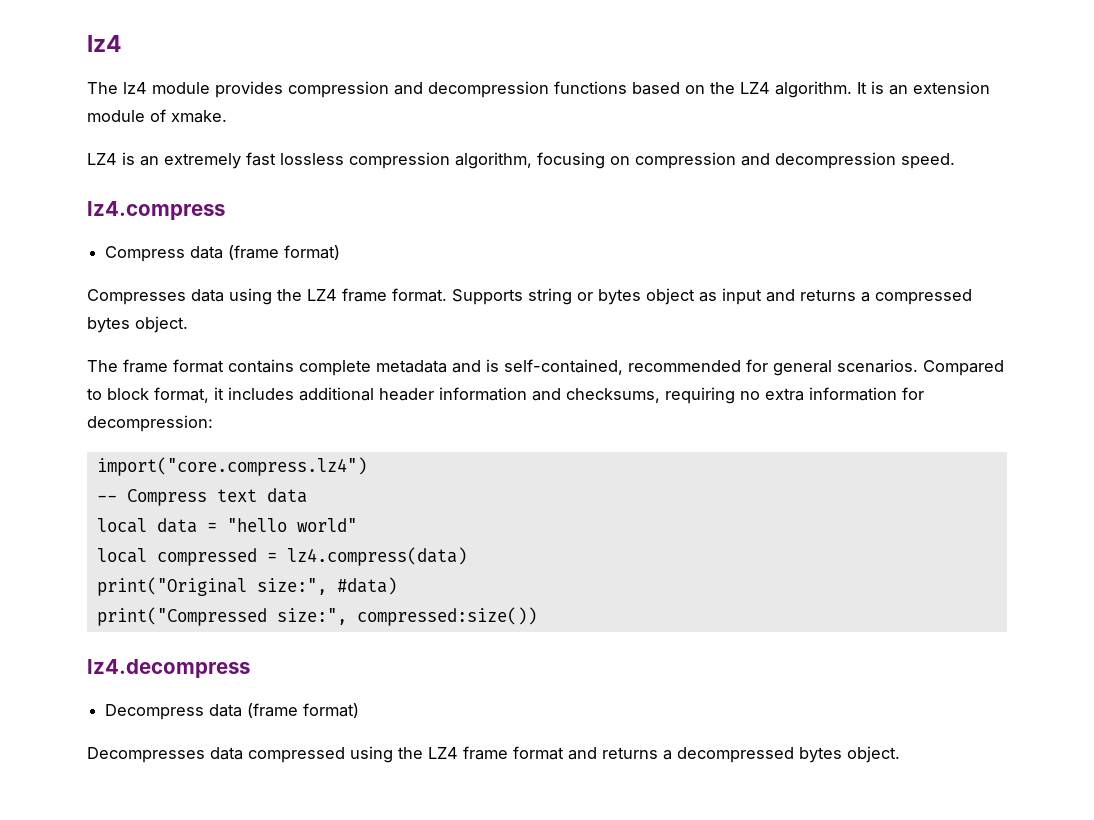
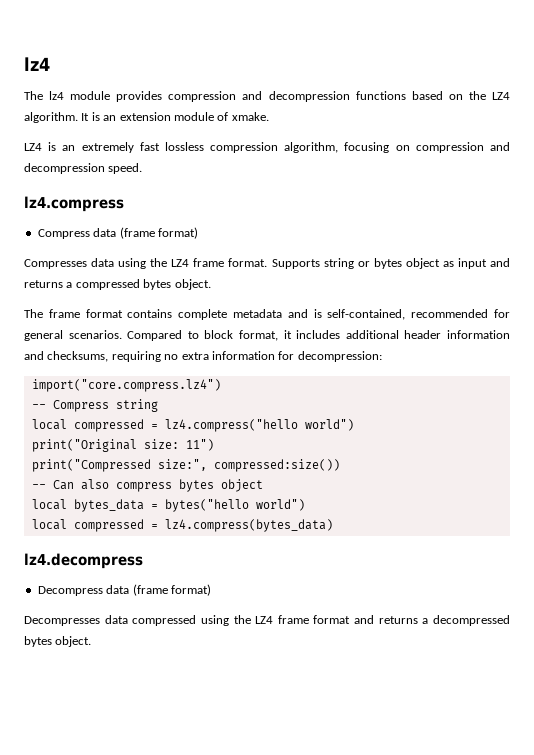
- -- Compress text data
- local data = "hello world"
- local compressed = lz4.compress(data)
+ -- Compress string
+ local compressed = lz4.compress("hello world")
- print("Original size:", #data)
+ print("Original size: 11")
+ -- Can also compress bytes object
+ local bytes_data = bytes("hello world")
+ local compressed = lz4.compress(bytes_data)

